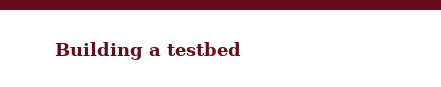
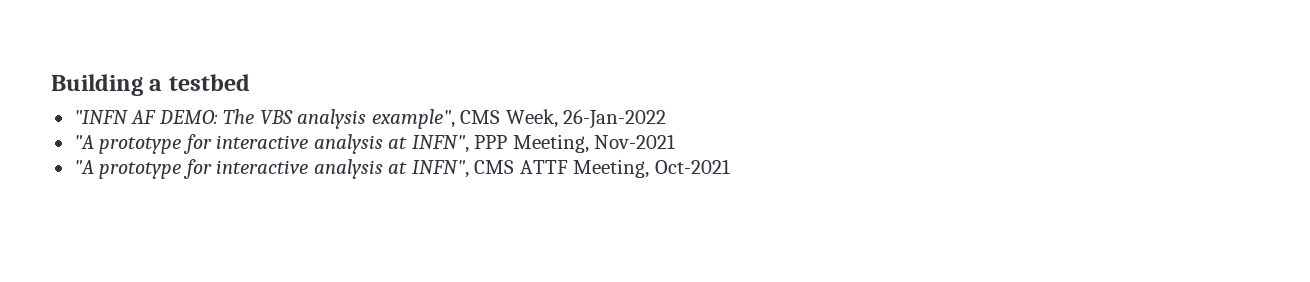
+ "INFN AF DEMO: The VBS analysis example", CMS Week, 26-Jan-2022
+ "A prototype for interactive analysis at INFN", PPP Meeting, Nov-2021
+ "A prototype for interactive analysis at INFN", CMS ATTF Meeting, Oct-2021

